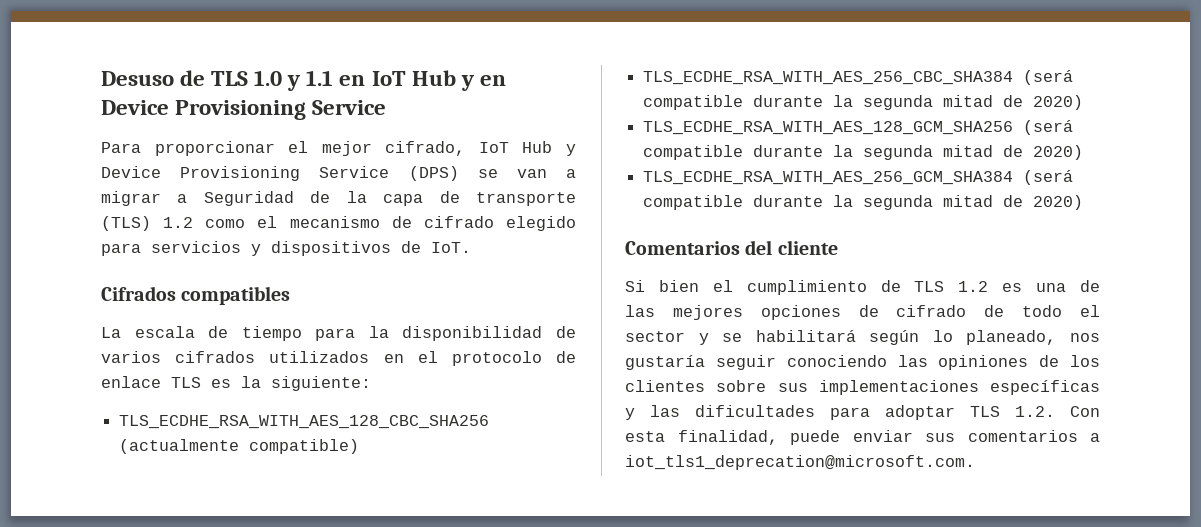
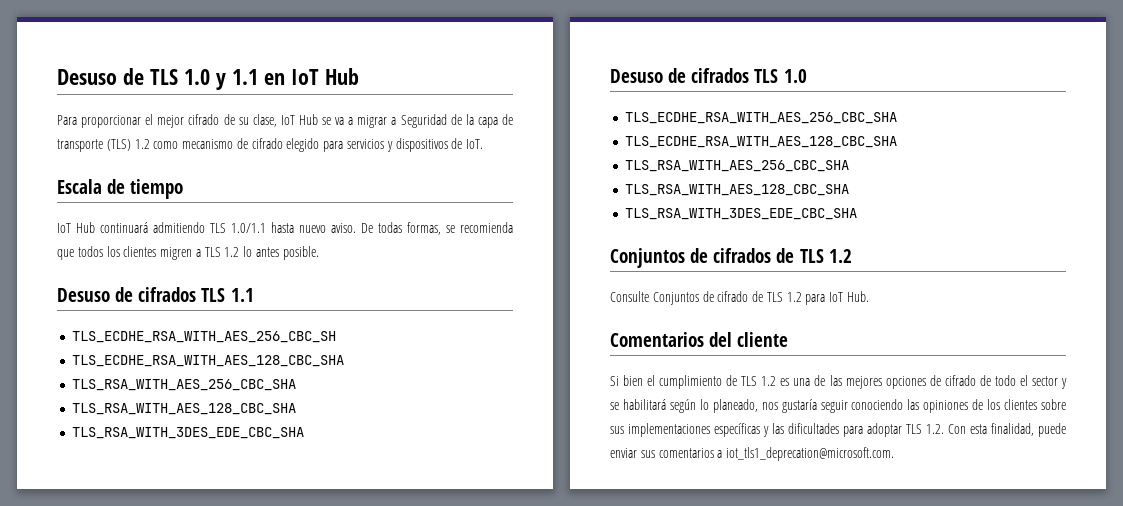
- Desuso de TLS 1.0 y 1.1 en IoT Hub y en Device Provisioning Service
+ Desuso de TLS 1.0 y 1.1 en IoT Hub
- Para proporcionar el mejor cifrado, IoT Hub y Device Provisioning Service (DPS) se van a migrar a Seguridad de la capa de transporte (TLS) 1.2 como el mecanismo de cifrado elegido para servicios y dispositivos de IoT.
+ Para proporcionar el mejor cifrado de su clase, IoT Hub se va a migrar a Seguridad de la capa de transporte (TLS) 1.2 como mecanismo de cifrado elegido para servicios y dispositivos de IoT.
- Cifrados compatibles
- La escala de tiempo para la disponibilidad de varios cifrados utilizados en el protocolo de enlace TLS es la siguiente:
- TLS_ECDHE_RSA_WITH_AES_128_CBC_SHA256 (actualmente compatible)
- TLS_ECDHE_RSA_WITH_AES_256_CBC_SHA384 (será compatible durante la segunda mitad de 2020)
- TLS_ECDHE_RSA_WITH_AES_128_GCM_SHA256 (será compatible durante la segunda mitad de 2020)
- TLS_ECDHE_RSA_WITH_AES_256_GCM_SHA384 (será compatible durante la segunda mitad de 2020)
+ Escala de tiempo
+ IoT Hub continuará admitiendo TLS 1.0/1.1 hasta nuevo aviso. De todas formas, se recomienda que todos los clientes migren a TLS 1.2 lo antes posible.
+ Desuso de cifrados TLS 1.1
+ TLS_ECDHE_RSA_WITH_AES_256_CBC_SH
+ TLS_ECDHE_RSA_WITH_AES_128_CBC_SHA
+ TLS_RSA_WITH_AES_256_CBC_SHA
+ TLS_RSA_WITH_AES_128_CBC_SHA
+ TLS_RSA_WITH_3DES_EDE_CBC_SHA
+ Desuso de cifrados TLS 1.0
+ TLS_ECDHE_RSA_WITH_AES_256_CBC_SHA
+ TLS_ECDHE_RSA_WITH_AES_128_CBC_SHA
+ TLS_RSA_WITH_AES_256_CBC_SHA
+ TLS_RSA_WITH_AES_128_CBC_SHA
+ TLS_RSA_WITH_3DES_EDE_CBC_SHA
+ Conjuntos de cifrados de TLS 1.2
+ Consulte Conjuntos de cifrado de TLS 1.2 para IoT Hub.

